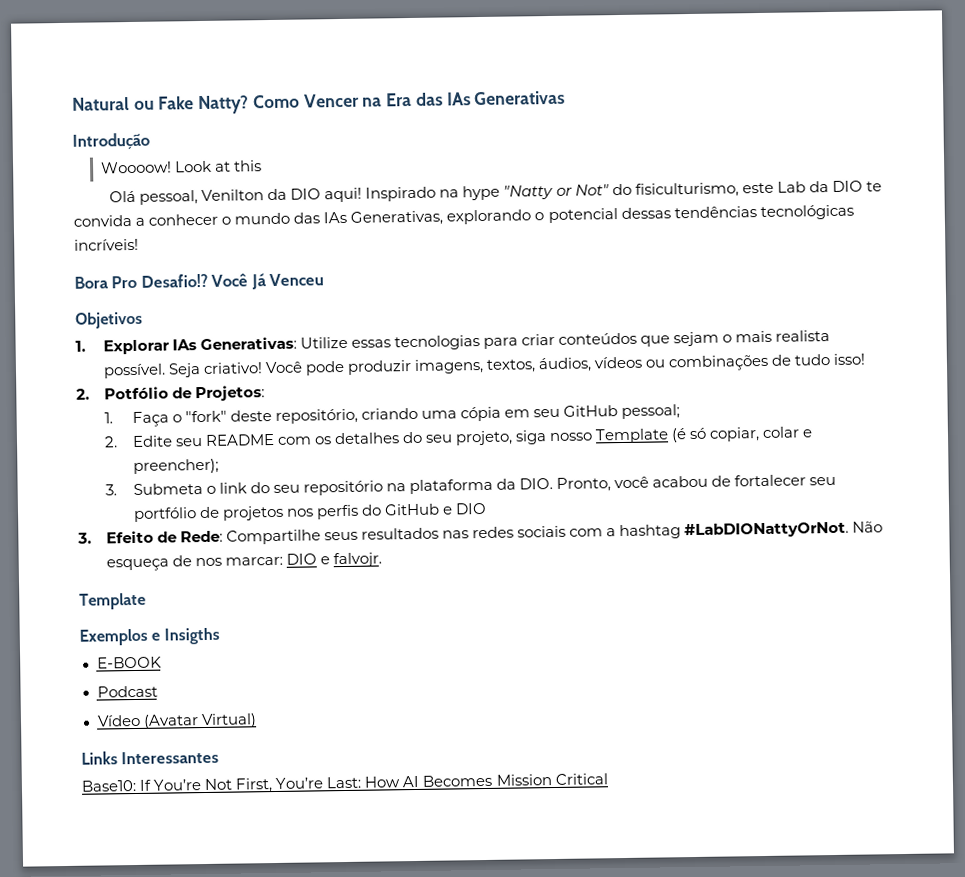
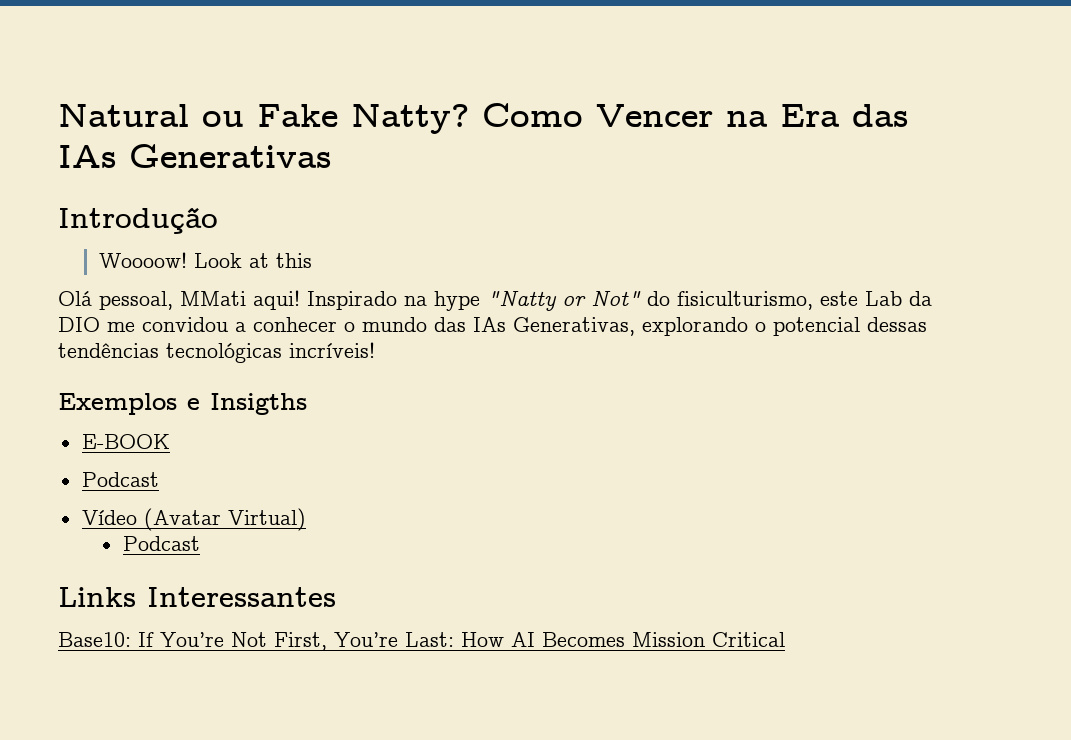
- Olá pessoal, Venilton da DIO aqui!
+ Olá pessoal, MMati aqui!
- Inspirado na hype "Natty or Not" do fisiculturismo, este Lab da DIO te convida a conhecer o mundo das IAs Generativas, explorando o potencial dessas tendências tecnológicas incríveis!
+ Inspirado na hype "Natty or Not" do fisiculturismo, este Lab da DIO me convidou a conhecer o mundo das IAs Generativas, explorando o potencial dessas tendências tecnológicas incríveis!
- Bora Pro Desafio!? Você Já Venceu
- Objetivos
- 1. Explorar IAs Generativas: Utilize essas tecnologias para criar conteúdos que sejam o mais realista possível. Seja criativo! Você pode produzir imagens, textos, áudios, vídeos ou combinações de tudo isso!
- 2. Potfólio de Projetos:
- 1. Faça o "fork" deste repositório, criando uma cópia em seu GitHub pessoal;
- 2. Edite seu README com os detalhes do seu projeto, siga nosso Template (é só copiar, colar e preencher);
- 3. Submeta o link do seu repositório na plataforma da DIO. Pronto, você acabou de fortalecer seu portfólio de projetos nos perfis do GitHub e DIO
- 3. Efeito de Rede: Compartilhe seus resultados nas redes sociais com a hashtag #LabDIONattyOrNot. Não esqueça de nos marcar: DIO e falvojr.
- Template
  Vídeo (Avatar Virtual)
+ Podcast

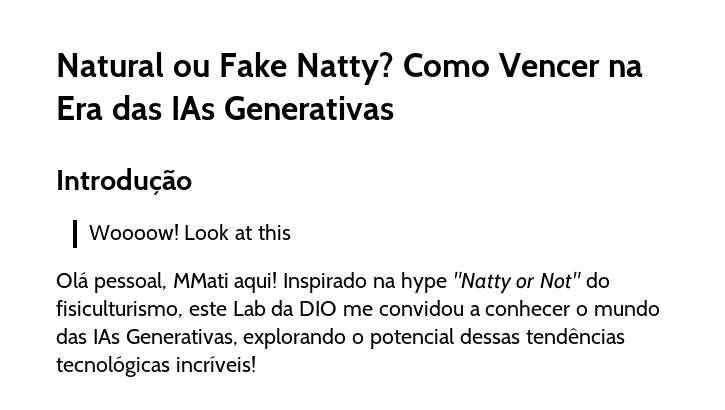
- Exemplos e Insigths
- E-BOOK
- Podcast
- Vídeo (Avatar Virtual)
- Podcast
- Links Interessantes
- Base10: If You’re Not First, You’re Last: How AI Becomes Mission Critical

